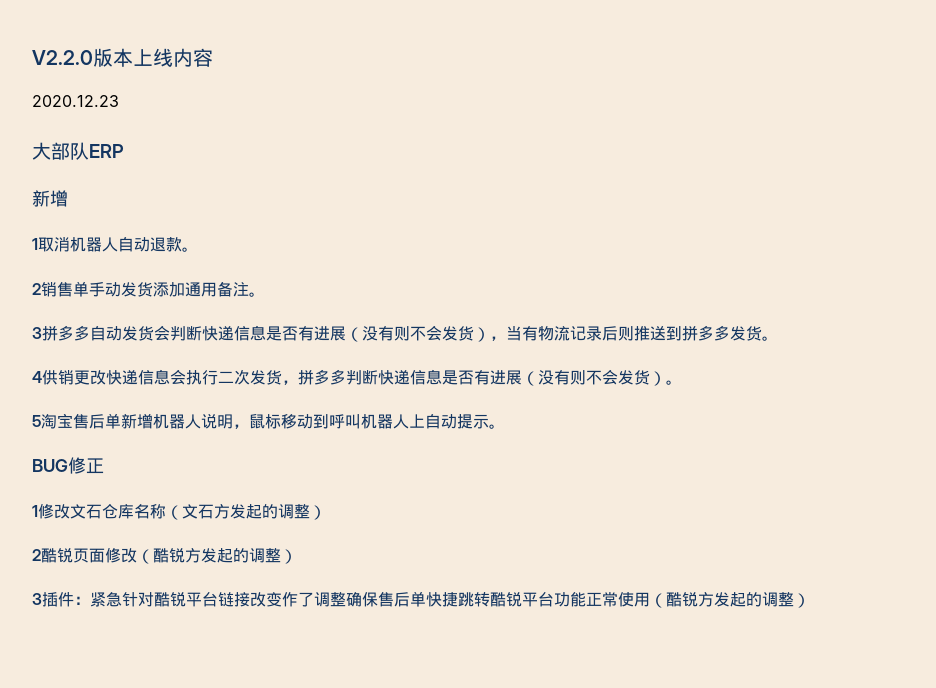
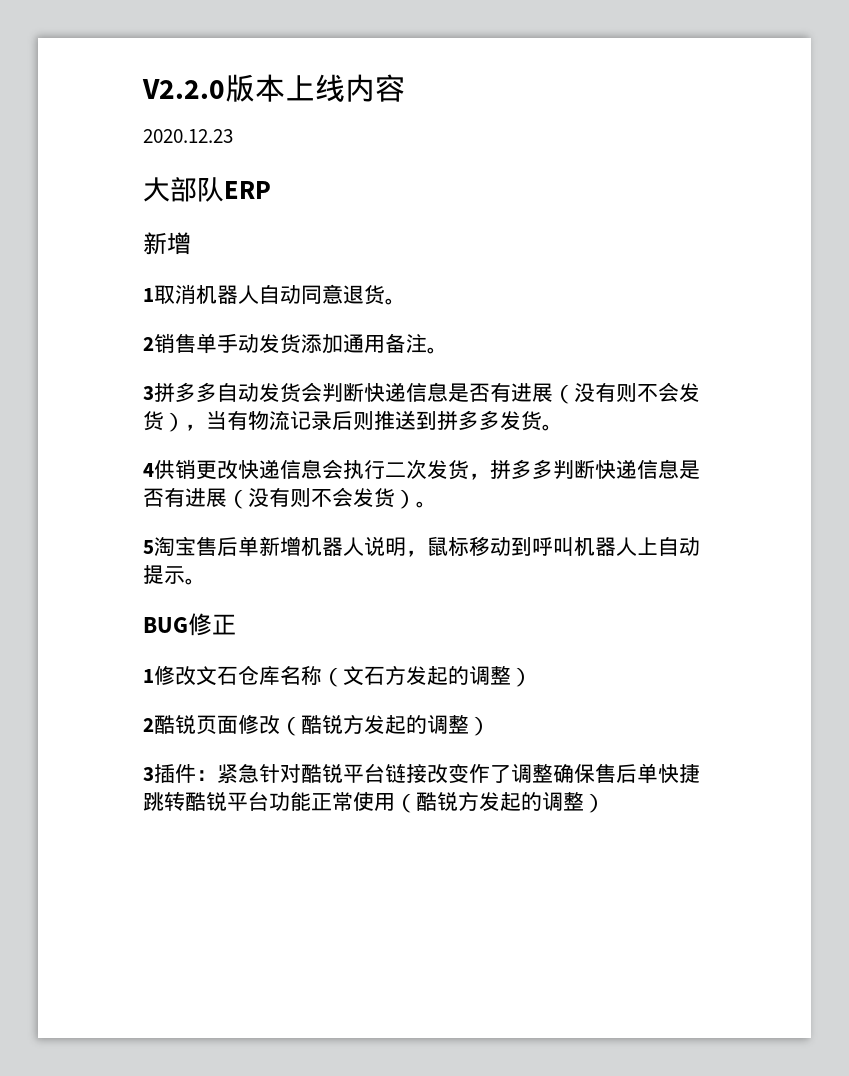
- 1取消机器人自动退款。
+ 1取消机器人自动同意退货。

